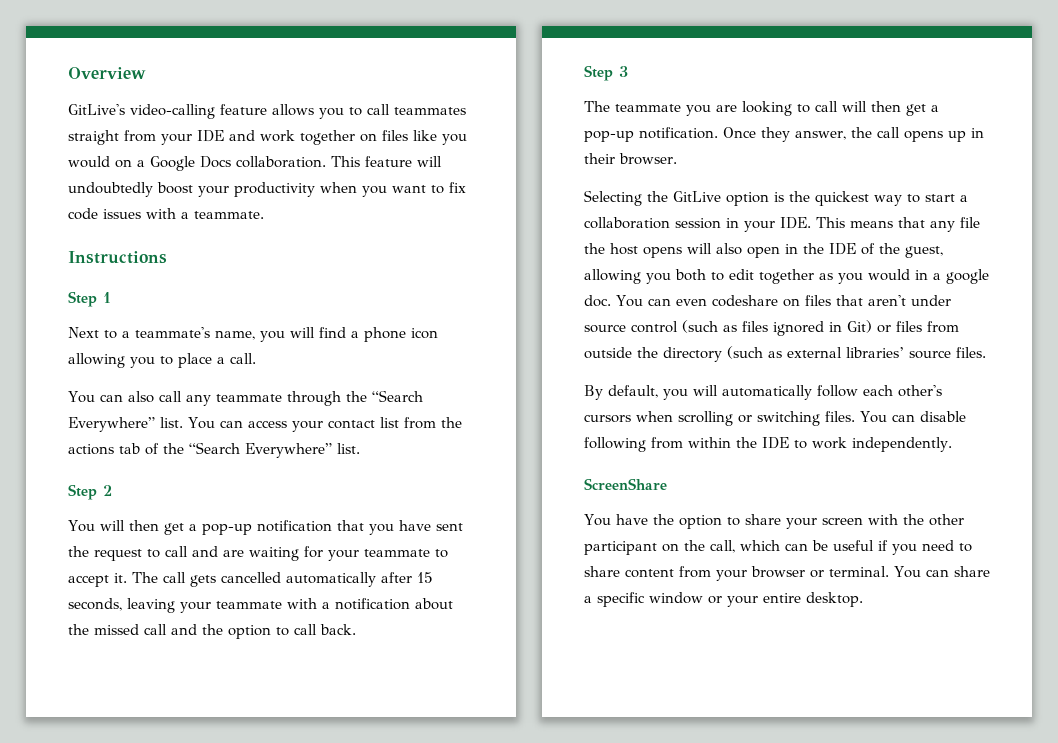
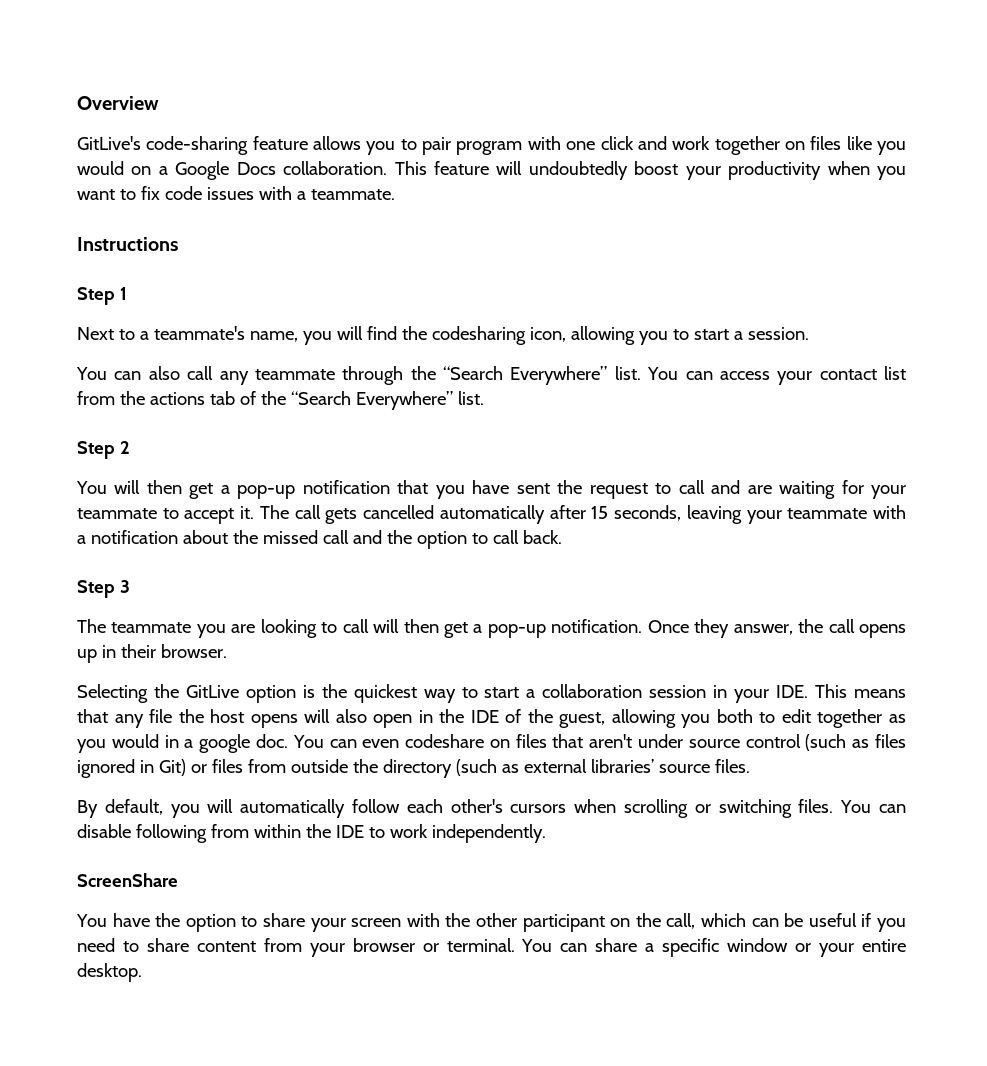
- GitLive's video-calling feature allows you to call teammates straight from your IDE and work together on files like you would on a Google Docs collaboration.
+ GitLive's code-sharing feature allows you to pair program with one click and work together on files like you would on a Google Docs collaboration.
- Next to a teammate's name, you will find a phone icon allowing you to place a call.
+ Next to a teammate's name, you will find the codesharing icon, allowing you to start a session.

